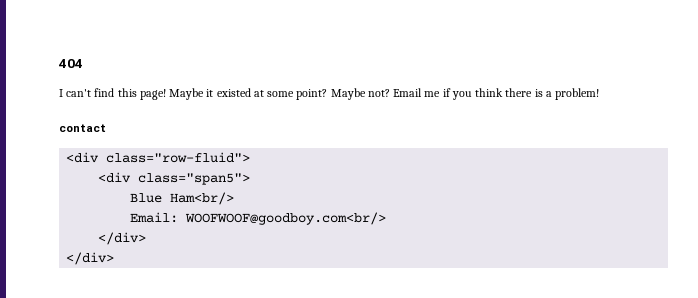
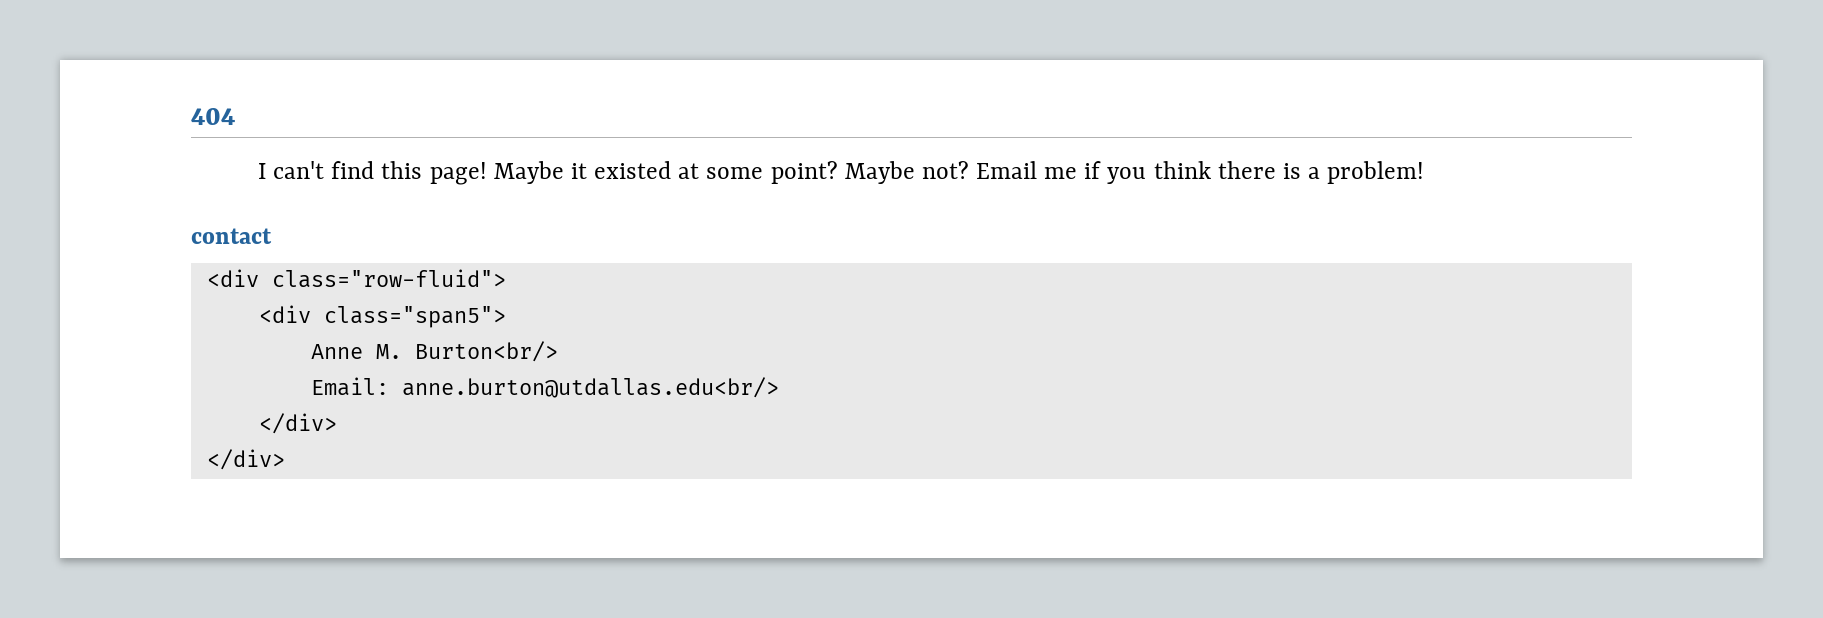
- Blue Ham<br/>
+ Anne M. Burton<br/>
- Email: WOOFWOOF@goodboy.com<br/>
+ Email: anne.burton@utdallas.edu<br/>

